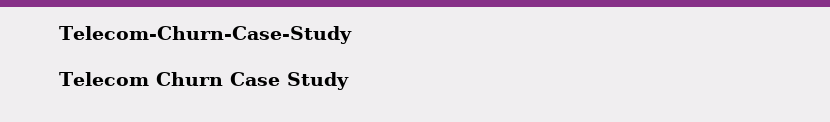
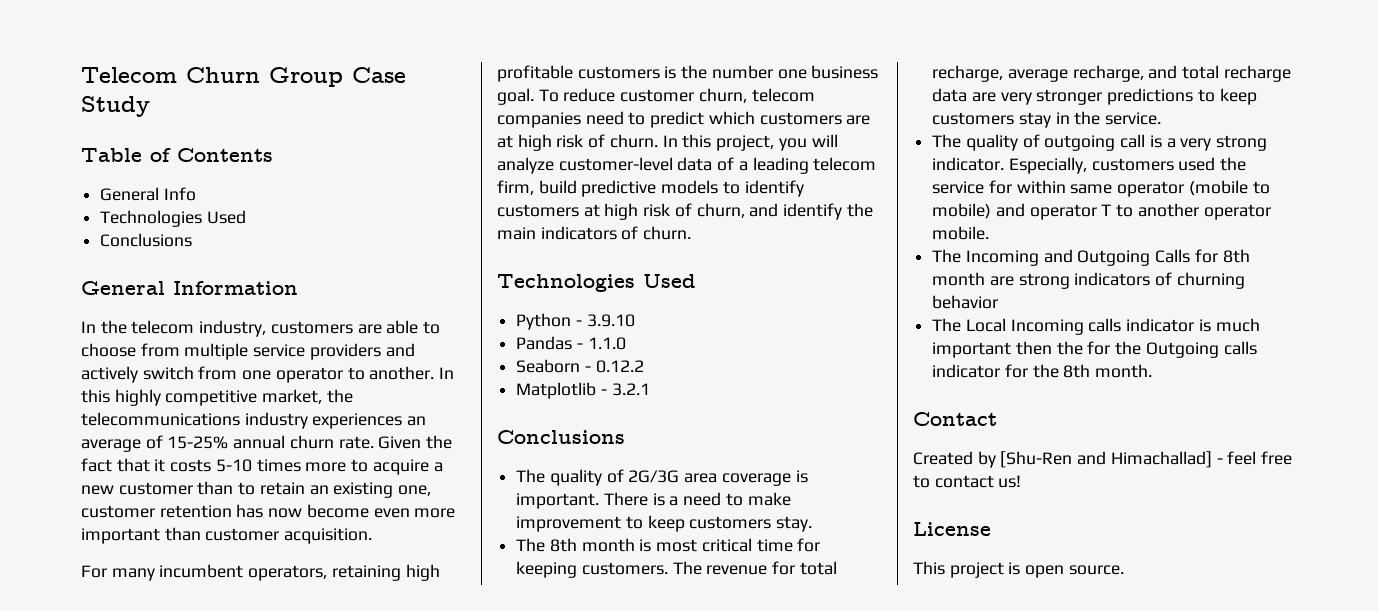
- Telecom-Churn-Case-Study
- Telecom Churn Case Study
+ Telecom Churn Group Case Study
+ Table of Contents
+ General Info
+ Technologies Used
+ Conclusions
+ General Information
+ In the telecom industry, customers are able to choose from multiple service providers and actively switch from one operator to another. In this highly competitive market, the telecommunications industry experiences an average of 15-25% annual churn rate. Given the fact that it costs 5-10 times more to acquire a new customer than to retain an existing one, customer retention has now become even more important than customer acquisition.
+ For many incumbent operators, retaining high profitable customers is the number one business goal. To reduce customer churn, telecom companies need to predict which customers are at high risk of churn. In this project, you will analyze customer-level data of a leading telecom firm, build predictive models to identify customers at high risk of churn, and identify the main indicators of churn.
+ Technologies Used
+ Python - 3.9.10
+ Pandas - 1.1.0
+ Seaborn - 0.12.2
+ Matplotlib - 3.2.1
+ Conclusions
+ The quality of 2G/3G area coverage is important. There is a need to make improvement to keep customers stay.
+ The 8th month is most critical time for keeping customers. The revenue for total recharge, average recharge, and total recharge data are very stronger predictions to keep customers stay in the service.
+ The quality of outgoing call is a very strong indicator. Especially, customers used the service for within same operator (mobile to mobile) and operator T to another operator mobile.
+ The Incoming and Outgoing Calls for 8th month are strong indicators of churning behavior
+ The Local Incoming calls indicator is much important then the for the Outgoing calls indicator for the 8th month.
+ Contact
+ Created by [Shu-Ren and Himachallad] - feel free to contact us!
+ License
+ This project is open source.

